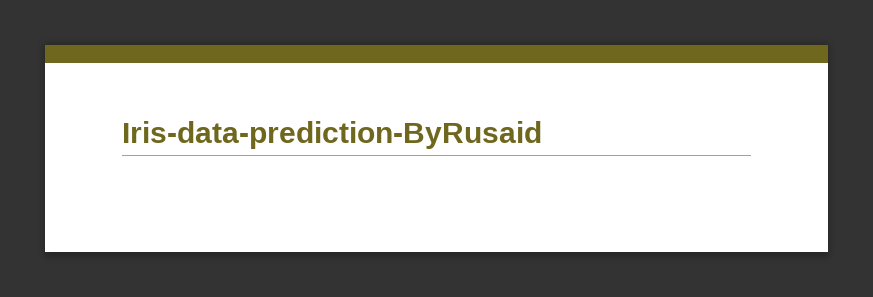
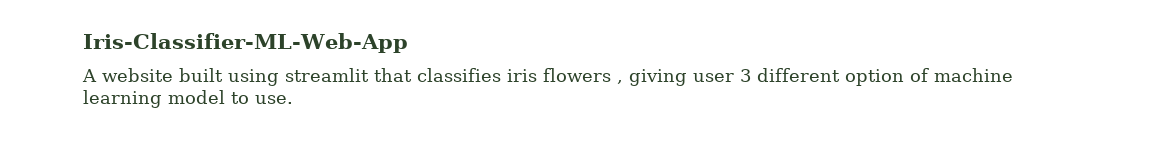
- Iris-data-prediction-ByRusaid
+ Iris-Classifier-ML-Web-App
+ A website built using streamlit that classifies iris flowers , giving user 3 different option of machine learning model to use.

